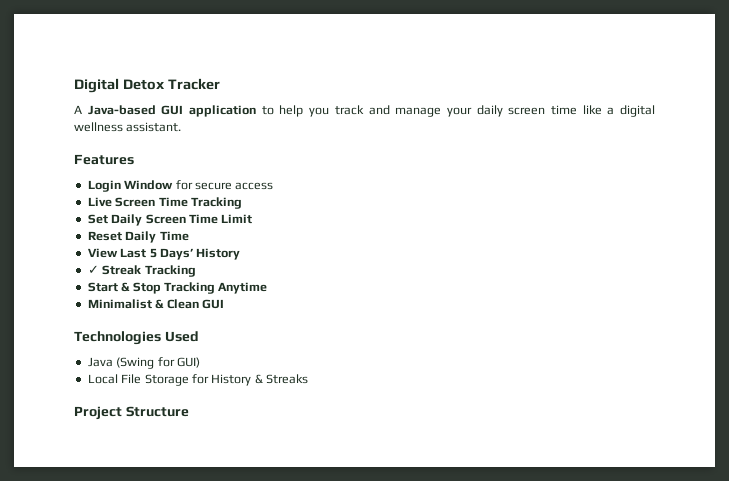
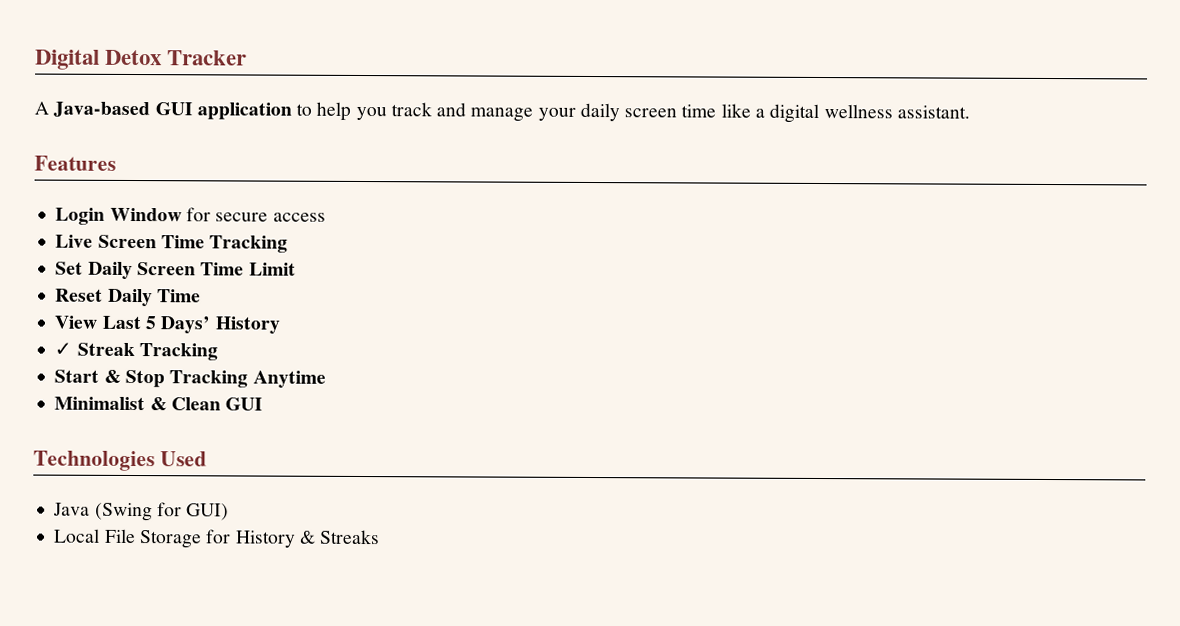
- Project Structure

